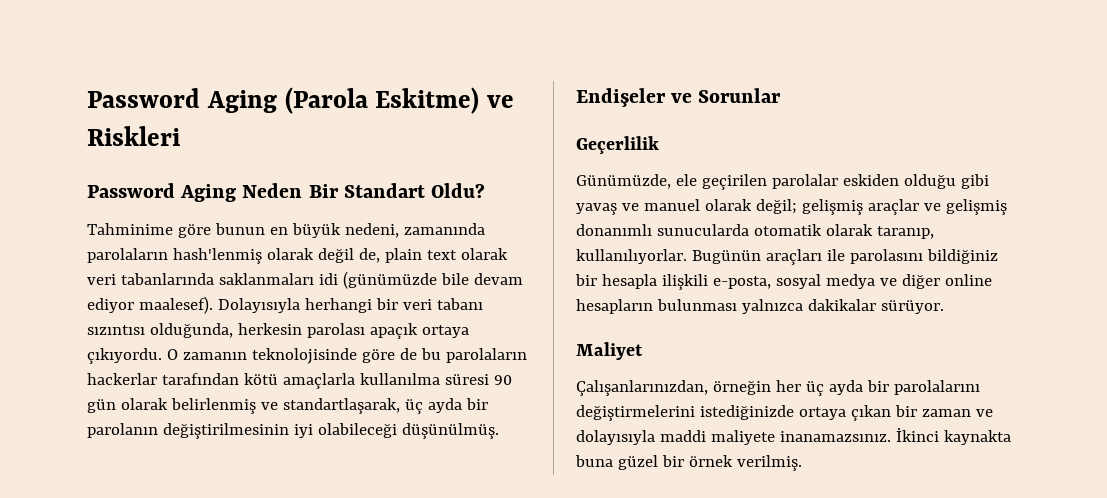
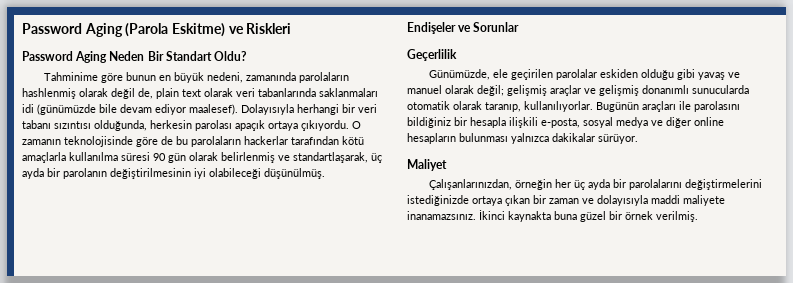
- Tahminime göre bunun en büyük nedeni, zamanında parolaların hash'lenmiş olarak değil de, plain text olarak veri tabanlarında saklanmaları idi (günümüzde bile devam ediyor maalesef).
+ Tahminime göre bunun en büyük nedeni, zamanında parolaların hashlenmiş olarak değil de, plain text olarak veri tabanlarında saklanmaları idi (günümüzde bile devam ediyor maalesef).

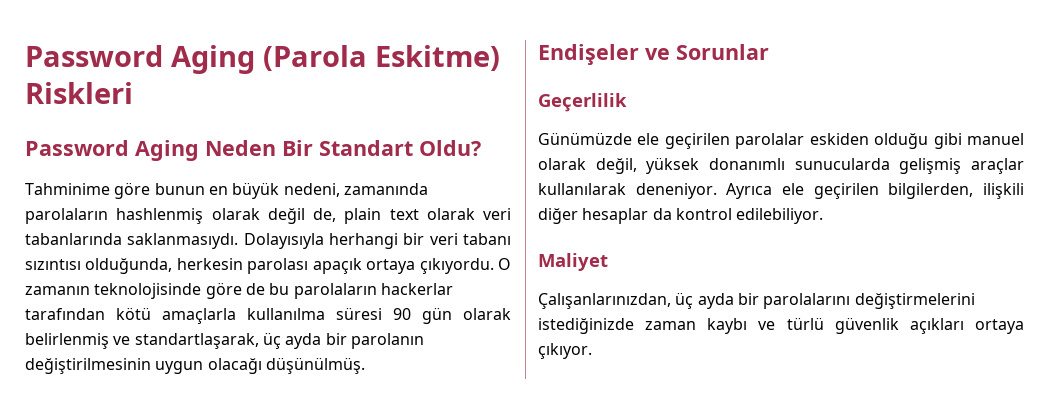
- Password Aging (Parola Eskitme) ve Riskleri
+ Password Aging (Parola Eskitme) Riskleri
- Tahminime göre bunun en büyük nedeni, zamanında parolaların hashlenmiş olarak değil de, plain text olarak veri tabanlarında saklanmaları idi (günümüzde bile devam ediyor maalesef).
+ Tahminime göre bunun en büyük nedeni, zamanında parolaların hashlenmiş olarak değil de, plain text olarak veri tabanlarında saklanmasıydı.
- O zamanın teknolojisinde göre de bu parolaların hackerlar tarafından kötü amaçlarla kullanılma süresi 90 gün olarak belirlenmiş ve standartlaşarak, üç ayda bir parolanın değiştirilmesinin iyi olabileceği düşünülmüş.
+ O zamanın teknolojisinde göre de bu parolaların hackerlar tarafından kötü amaçlarla kullanılma süresi 90 gün olarak belirlenmiş ve standartlaşarak, üç ayda bir parolanın değiştirilmesinin uygun olacağı düşünülmüş.
- Günümüzde, ele geçirilen parolalar eskiden olduğu gibi yavaş ve manuel olarak değil; gelişmiş araçlar ve gelişmiş donanımlı sunucularda otomatik olarak taranıp, kullanılıyorlar. Bugünün araçları ile parolasını bildiğiniz bir hesapla ilişkili e-posta, sosyal medya ve diğer online hesapların bulunması yalnızca dakikalar sürüyor.
+ Günümüzde ele geçirilen parolalar eskiden olduğu gibi manuel olarak değil, yüksek donanımlı sunucularda gelişmiş araçlar kullanılarak deneniyor. Ayrıca ele geçirilen bilgilerden, ilişkili diğer hesaplar da kontrol edilebiliyor.
- Çalışanlarınızdan, örneğin her üç ayda bir parolalarını değiştirmelerini istediğinizde ortaya çıkan bir zaman ve dolayısıyla maddi maliyete inanamazsınız. İkinci kaynakta buna güzel bir örnek verilmiş.
+ Çalışanlarınızdan, üç ayda bir parolalarını değiştirmelerini istediğinizde zaman kaybı ve türlü güvenlik açıkları ortaya çıkıyor.

